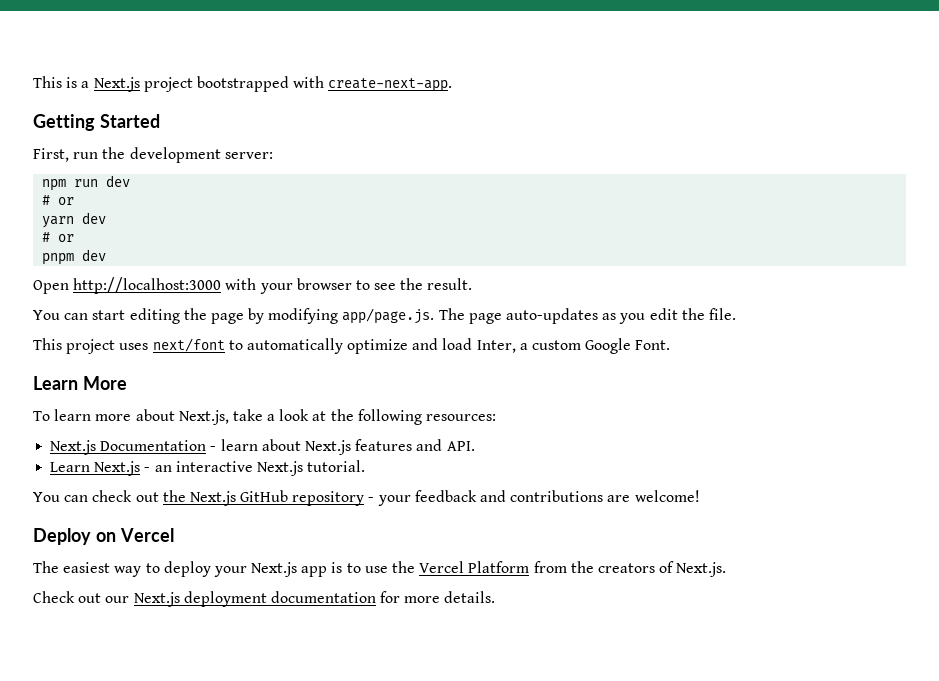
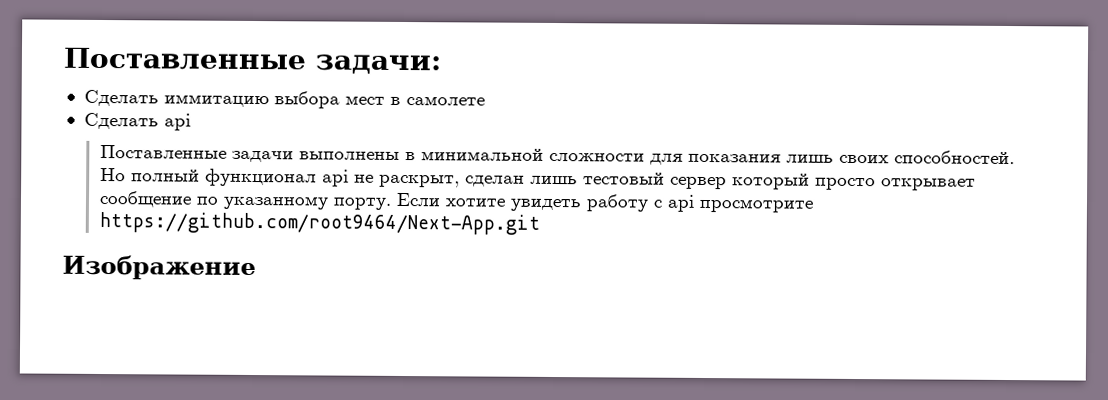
- This is a Next.js project bootstrapped with create-next-app.
- Getting Started
- First, run the development server:
- npm run dev
- # or
- yarn dev
- # or
- pnpm dev
- Open http://localhost:3000 with your browser to see the result.
- You can start editing the page by modifying app/page.js. The page auto-updates as you edit the file.
- This project uses next/font to automatically optimize and load Inter, a custom Google Font.
- Learn More
- To learn more about Next.js, take a look at the following resources:
- Next.js Documentation - learn about Next.js features and API.
- Learn Next.js - an interactive Next.js tutorial.
- You can check out the Next.js GitHub repository - your feedback and contributions are welcome!
- Deploy on Vercel
- The easiest way to deploy your Next.js app is to use the Vercel Platform from the creators of Next.js.
- Check out our Next.js deployment documentation for more details.
+ Поставленные задачи:
+ Сделать иммитацию выбора мест в самолете
+ Сделать api
+ Поставленные задачи выполнены в минимальной сложности для показания лишь своих способностей. Но полный функционал api не раскрыт, сделан лишь тестовый сервер который просто открывает сообщение по указанному порту. Если хотите увидеть работу с api просмотрите https://github.com/root9464/Next-App.git
+ Изображение

